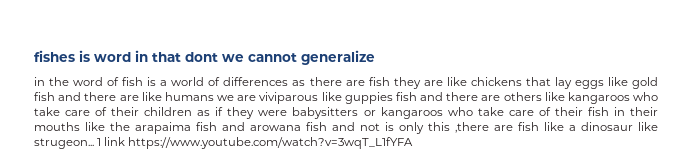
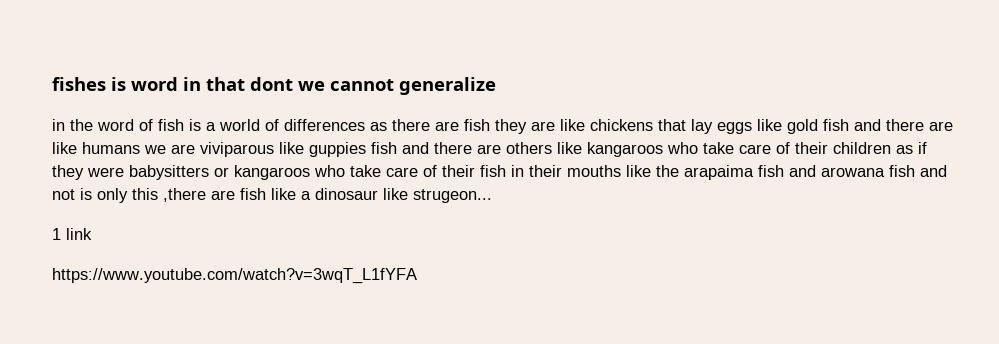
- in the word of fish is a world of differences as there are fish they are like chickens that lay eggs like gold fish and there are like humans we are viviparous like guppies fish and there are others like kangaroos who take care of their children as if they were babysitters or kangaroos who take care of their fish in their mouths like the arapaima fish and arowana fish and not is only this ,there are fish like a dinosaur like strugeon... 1 link https://www.youtube.com/watch?v=3wqT_L1fYFA
+ in the word of fish is a world of differences as there are fish they are like chickens that lay eggs like gold fish and there are like humans we are viviparous like guppies fish and there are others like kangaroos who take care of their children as if they were babysitters or kangaroos who take care of their fish in their mouths like the arapaima fish and arowana fish and not is only this ,there are fish like a dinosaur like strugeon...
+ 1 link
+ https://www.youtube.com/watch?v=3wqT_L1fYFA

